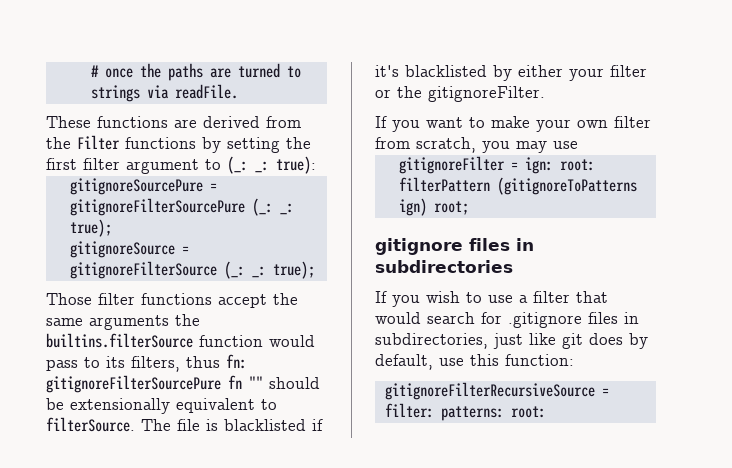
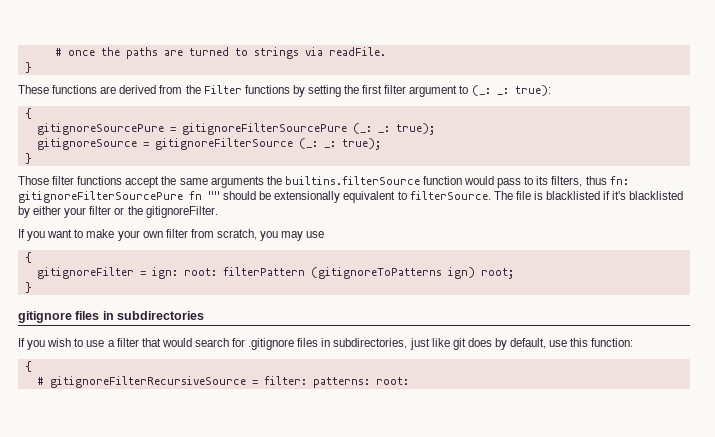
  # once the paths are turned to strings via readFile.
+ }
  These functions are derived from the Filter functions by setting the first filter argument to (_: _: true):
+ {
  gitignoreSource = gitignoreFilterSource (_: _: true);
+ }
  If you want to make your own filter from scratch, you may use
+ {
  gitignoreFilter = ign: root: filterPattern (gitignoreToPatterns ign) root;
+ }
  If you wish to use a filter that would search for .gitignore files in subdirectories, just like git does by default, use this function:
- gitignoreFilterRecursiveSource = filter: patterns: root:
+ {
+ # gitignoreFilterRecursiveSource = filter: patterns: root:

